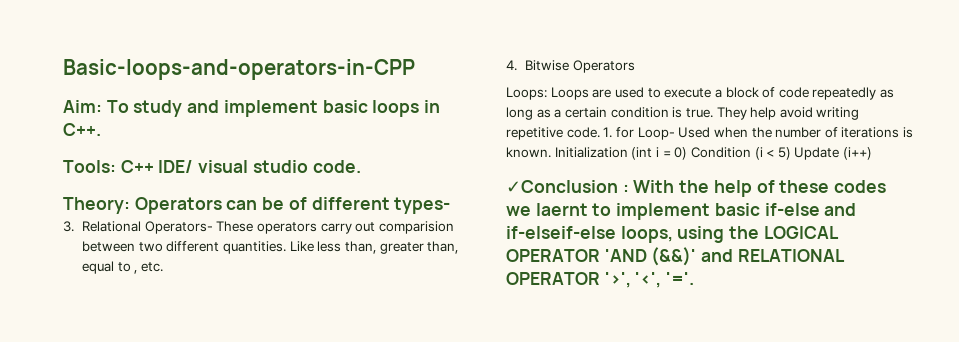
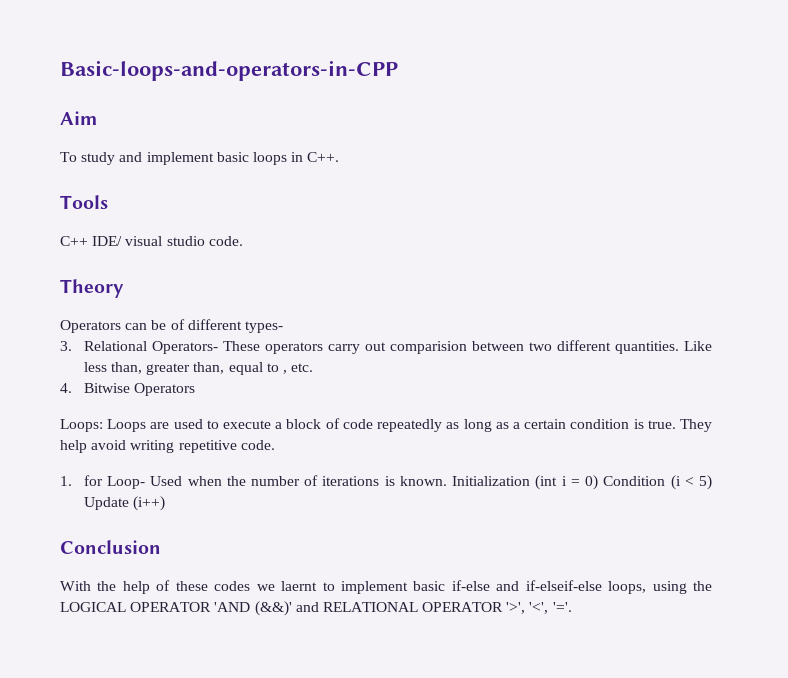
- Aim: To study and implement basic loops in C++.
+ Aim
+ To study and implement basic loops in C++.
- Tools: C++ IDE/ visual studio code.
+ Tools
+ C++ IDE/ visual studio code.
- Theory: Operators can be of different types-
+ Theory
+ Operators can be of different types-
- They help avoid writing repetitive code. 1. for Loop- Used when the number of iterations is known.
+ They help avoid writing repetitive code.
+ 1. for Loop- Used when the number of iterations is known.
- ✓Conclusion : With the help of these codes we laernt to implement basic if-else and if-elseif-else loops, using the LOGICAL OPERATOR 'AND (&&)' and RELATIONAL OPERATOR '>', '<', '='.
+ Conclusion
+ With the help of these codes we laernt to implement basic if-else and if-elseif-else loops, using the LOGICAL OPERATOR 'AND (&&)' and RELATIONAL OPERATOR '>', '<', '='.

